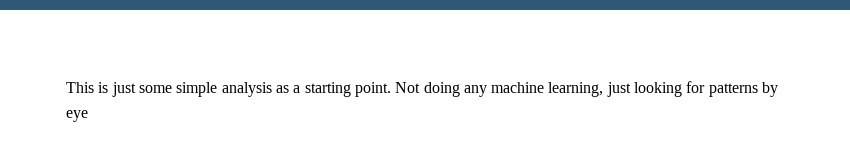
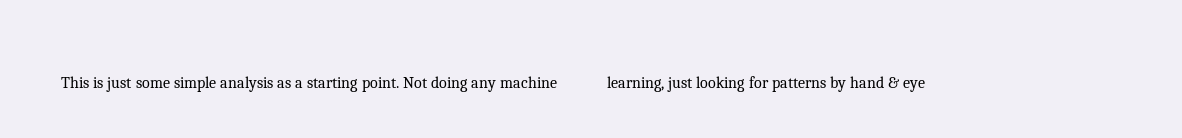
- Not doing any machine learning, just looking for patterns by eye
+ Not doing any machine learning, just looking for patterns by hand & eye

